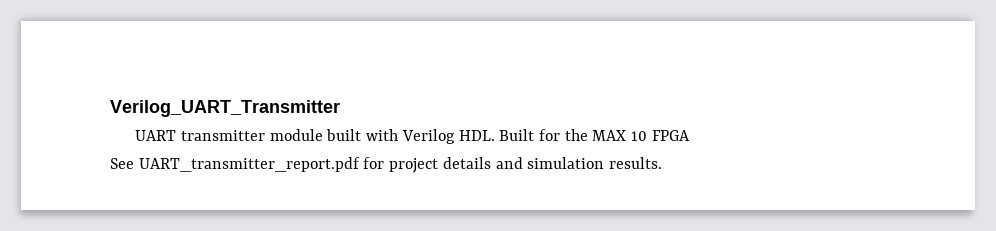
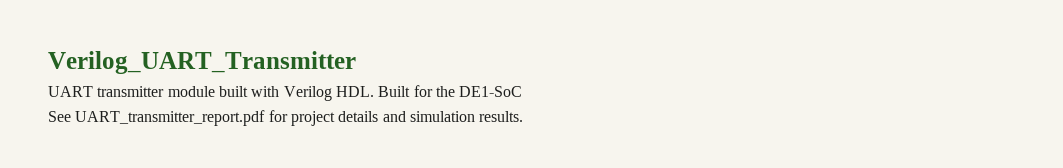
- UART transmitter module built with Verilog HDL. Built for the MAX 10 FPGA
+ UART transmitter module built with Verilog HDL. Built for the DE1-SoC

